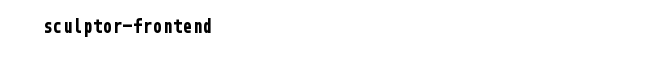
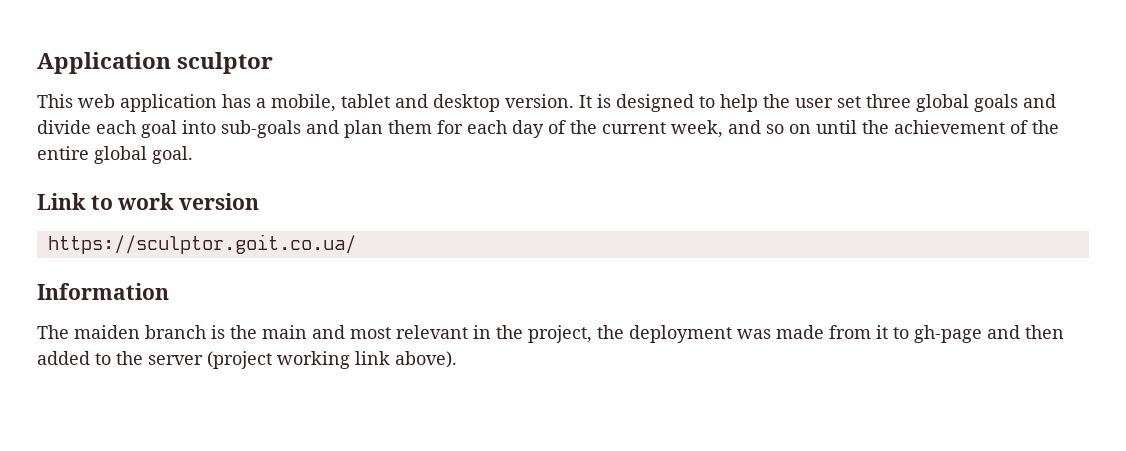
- sculptor-frontend
+ Application sculptor
+ This web application has a mobile, tablet and desktop version. It is designed to help the user set three global goals and divide each goal into sub-goals and plan them for each day of the current week, and so on until the achievement of the entire global goal.
+ Link to work version
+ https://sculptor.goit.co.ua/
+ Information
+ The maiden branch is the main and most relevant in the project, the deployment was made from it to gh-page and then added to the server (project working link above).

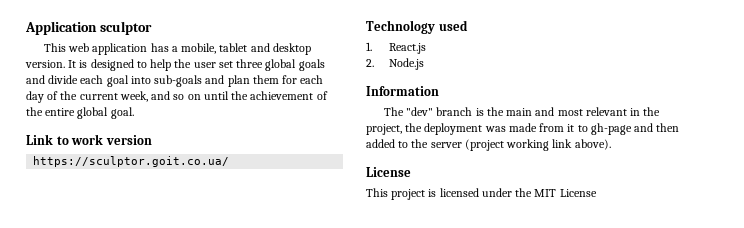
+ Technology used
+ 1. React.js
+ 2. Node.js
- The maiden branch is the main and most relevant in the project, the deployment was made from it to gh-page and then added to the server (project working link above).
+ The "dev" branch is the main and most relevant in the project, the deployment was made from it to gh-page and then added to the server (project working link above).
+ License
+ This project is licensed under the MIT License

